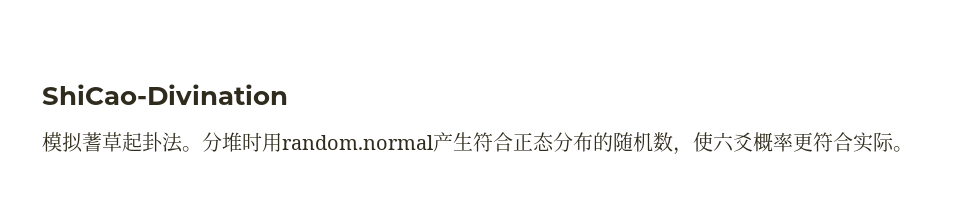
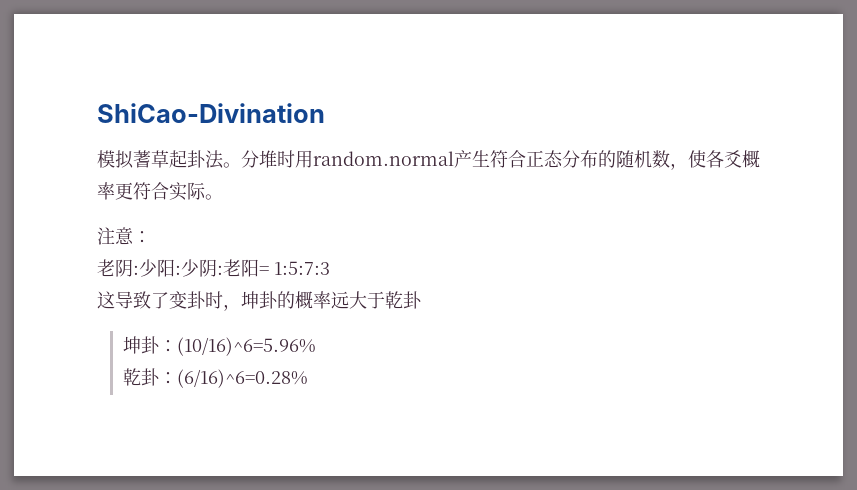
- 分堆时用random.normal产生符合正态分布的随机数，使六爻概率更符合实际。
+ 分堆时用random.normal产生符合正态分布的随机数，使各爻概率更符合实际。
+ 注意：
+ 老阴:少阳:少阴:老阳= 1:5:7:3
+ 这导致了变卦时，坤卦的概率远大于乾卦
+ 坤卦：(10/16)^6=5.96%
+ 乾卦：(6/16)^6=0.28%

